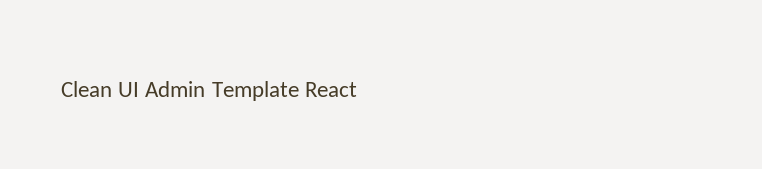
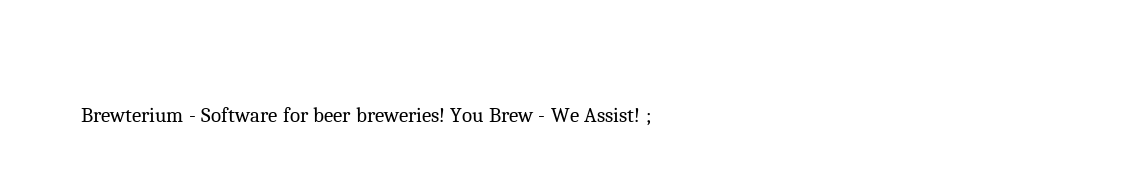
- Clean UI Admin Template React
+ Brewterium - Software for beer breweries! You Brew - We Assist! ;

